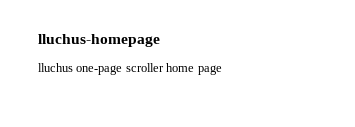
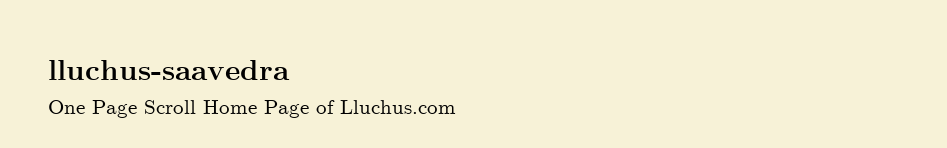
- lluchus-homepage
- lluchus one-page scroller home page
+ lluchus-saavedra
+ One Page Scroll Home Page of Lluchus.com

